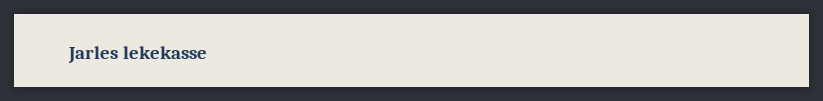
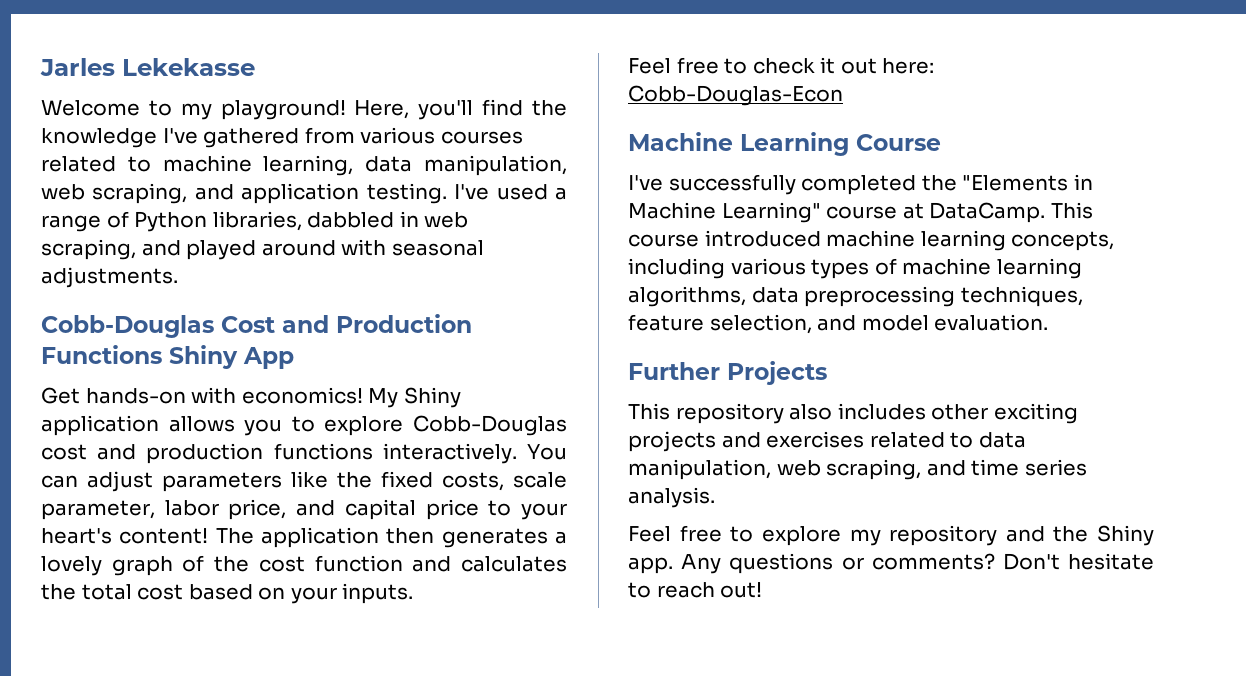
- Jarles lekekasse
+ Jarles Lekekasse
+ Welcome to my playground! Here, you'll find the knowledge I've gathered from various courses related to machine learning, data manipulation, web scraping, and application testing. I've used a range of Python libraries, dabbled in web scraping, and played around with seasonal adjustments.
+ Cobb-Douglas Cost and Production Functions Shiny App
+ Get hands-on with economics! My Shiny application allows you to explore Cobb-Douglas cost and production functions interactively. You can adjust parameters like the fixed costs, scale parameter, labor price, and capital price to your heart's content! The application then generates a lovely graph of the cost function and calculates the total cost based on your inputs.
+ Feel free to check it out here: Cobb-Douglas-Econ
+ Machine Learning Course
+ I've successfully completed the "Elements in Machine Learning" course at DataCamp. This course introduced machine learning concepts, including various types of machine learning algorithms, data preprocessing techniques, feature selection, and model evaluation.
+ Further Projects
+ This repository also includes other exciting projects and exercises related to data manipulation, web scraping, and time series analysis.
+ Feel free to explore my repository and the Shiny app. Any questions or comments? Don't hesitate to reach out!

